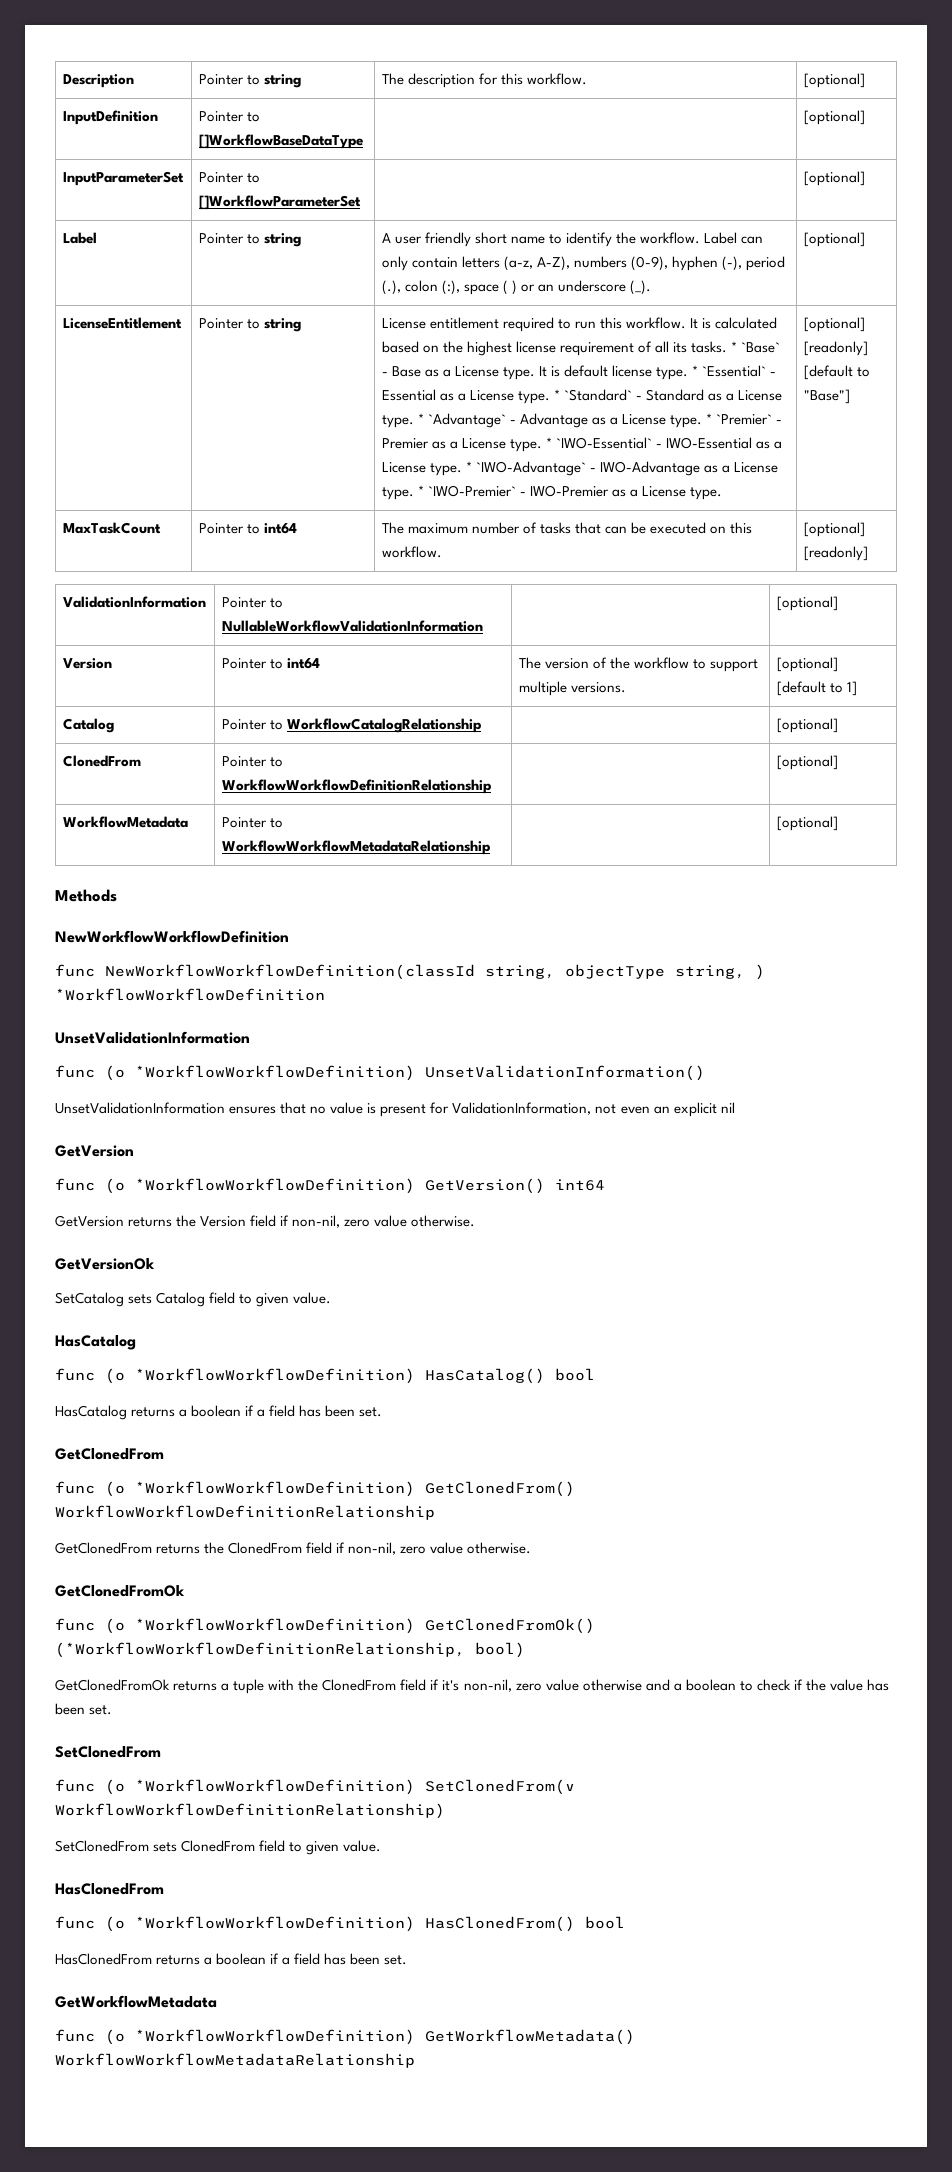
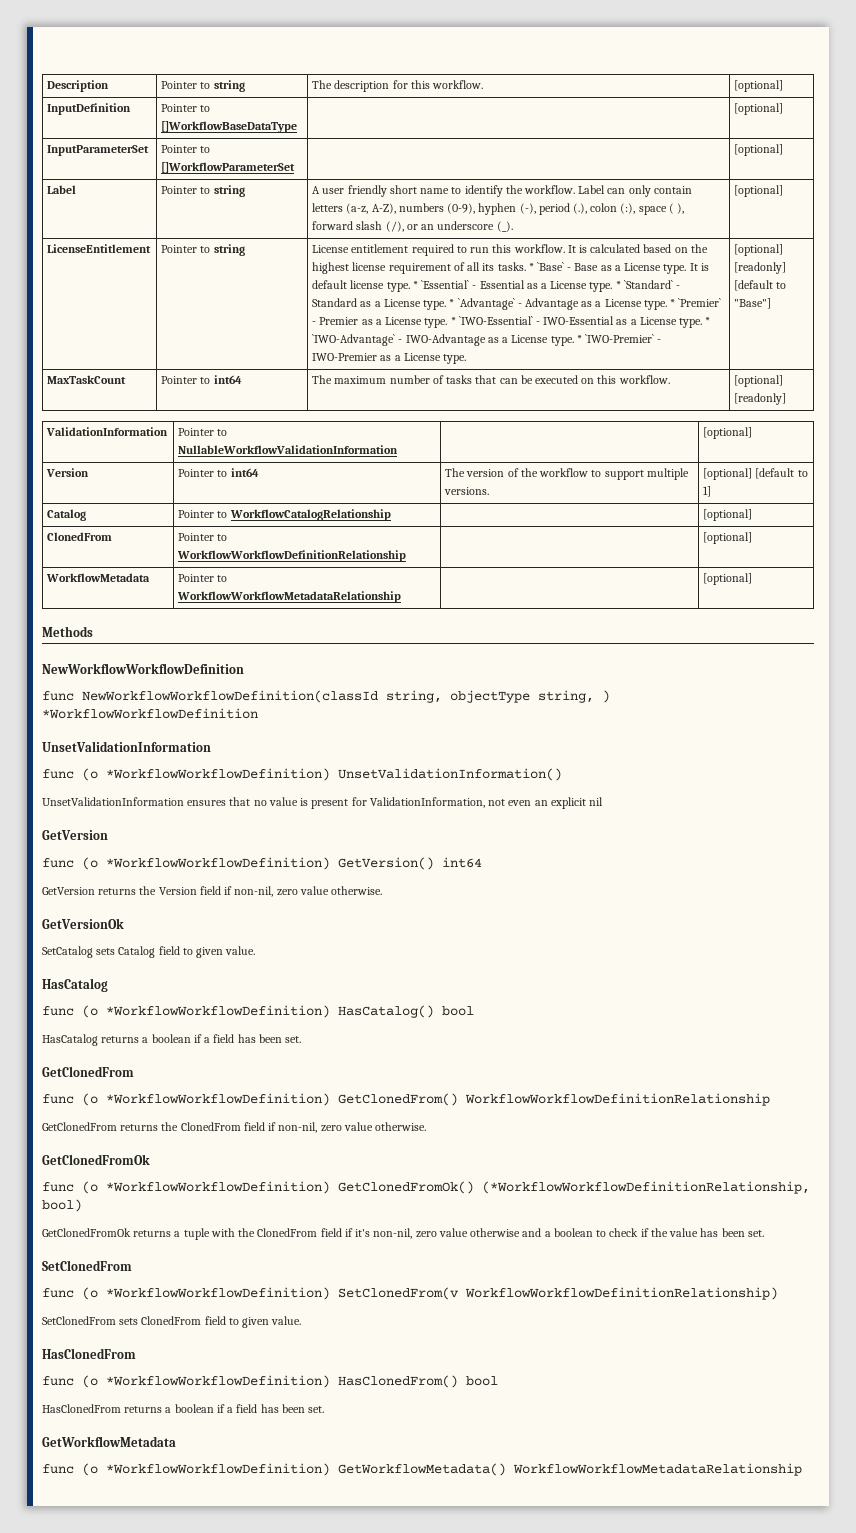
- Label | Pointer to string | A user friendly short name to identify the workflow. Label can only contain letters (a-z, A-Z), numbers (0-9), hyphen (-), period (.), colon (:), space ( ) or an underscore (_). | [optional]
+ Label | Pointer to string | A user friendly short name to identify the workflow. Label can only contain letters (a-z, A-Z), numbers (0-9), hyphen (-), period (.), colon (:), space ( ), forward slash (/), or an underscore (_). | [optional]

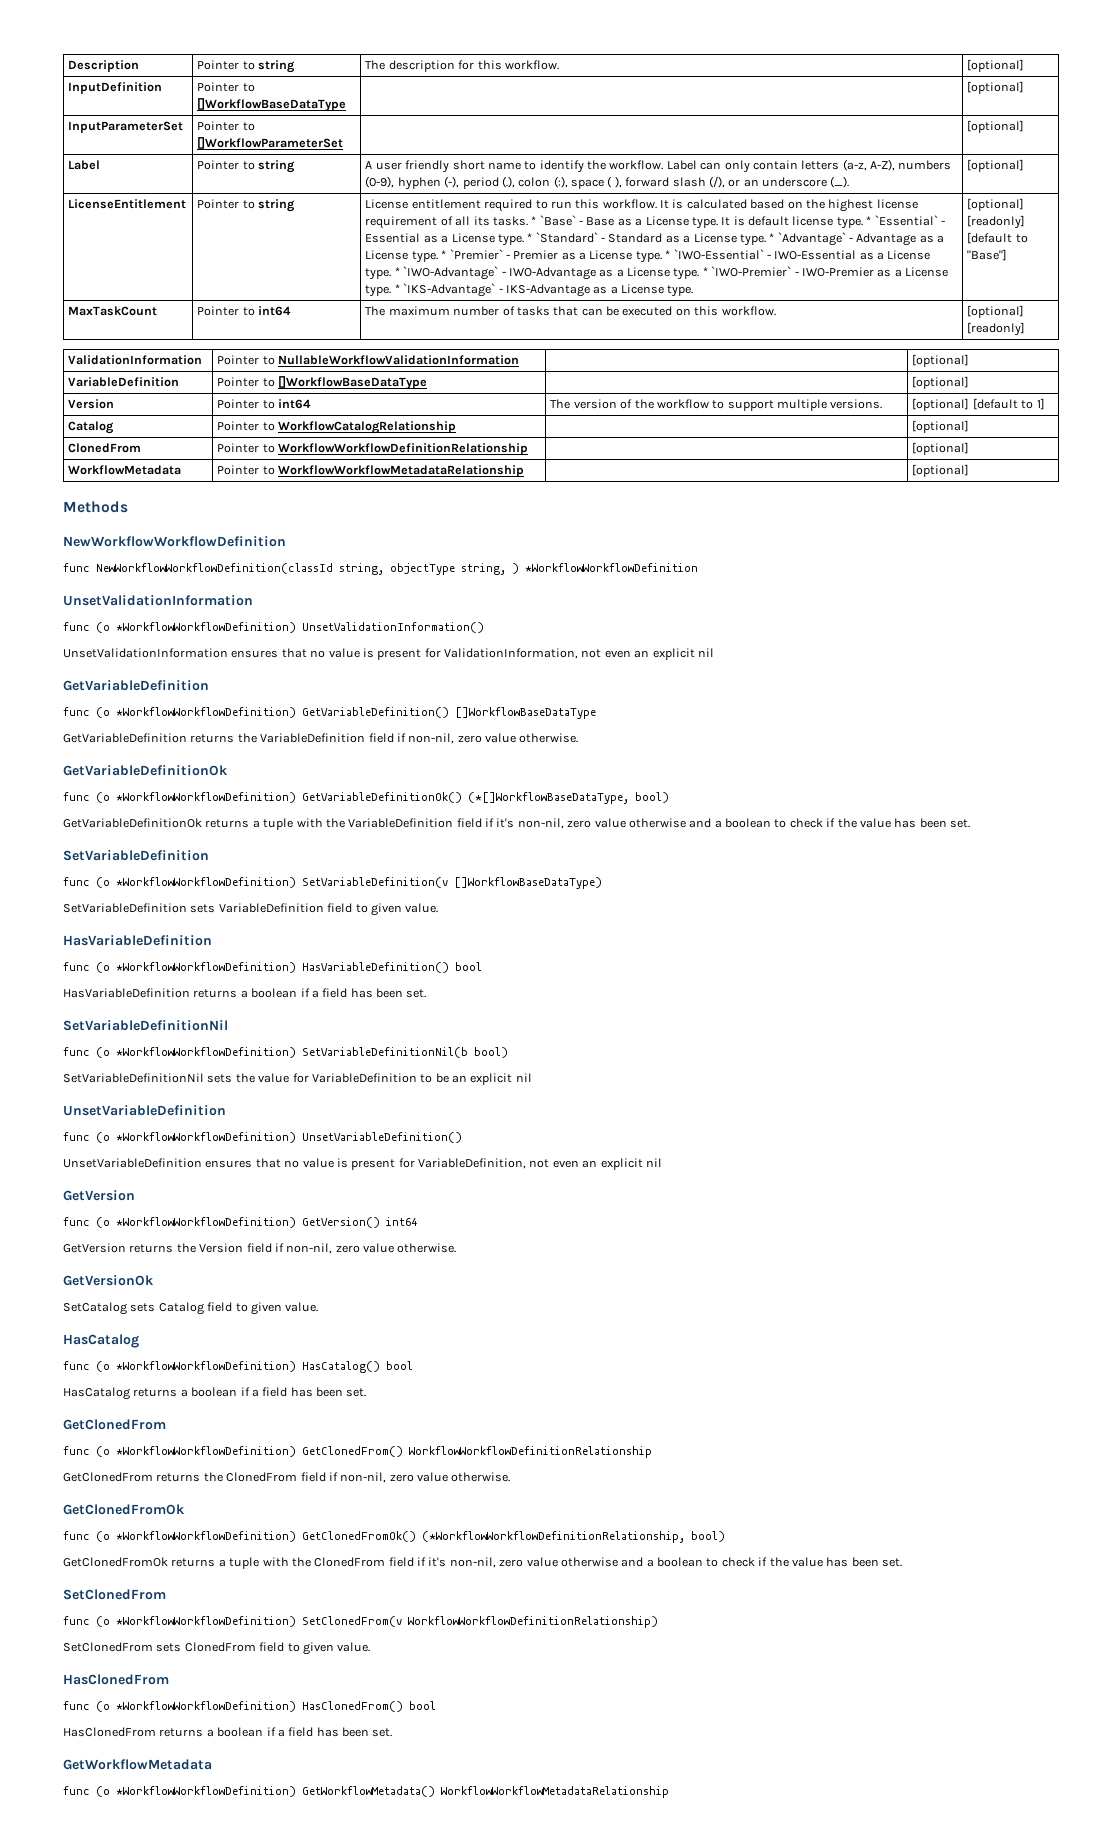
+ * `IKS-Advantage` - IKS-Advantage as a License type.
+ VariableDefinition | Pointer to []WorkflowBaseDataType | | [optional]
  UnsetValidationInformation ensures that no value is present for ValidationInformation, not even an explicit nil
+ GetVariableDefinition
+ func (o *WorkflowWorkflowDefinition) GetVariableDefinition() []WorkflowBaseDataType
+ GetVariableDefinition returns the VariableDefinition field if non-nil, zero value otherwise.
+ GetVariableDefinitionOk
+ func (o *WorkflowWorkflowDefinition) GetVariableDefinitionOk() (*[]WorkflowBaseDataType, bool)
+ GetVariableDefinitionOk returns a tuple with the VariableDefinition field if it's non-nil, zero value otherwise and a boolean to check if the value has been set.
+ SetVariableDefinition
+ func (o *WorkflowWorkflowDefinition) SetVariableDefinition(v []WorkflowBaseDataType)
+ SetVariableDefinition sets VariableDefinition field to given value.
+ HasVariableDefinition
+ func (o *WorkflowWorkflowDefinition) HasVariableDefinition() bool
+ HasVariableDefinition returns a boolean if a field has been set.
+ SetVariableDefinitionNil
+ func (o *WorkflowWorkflowDefinition) SetVariableDefinitionNil(b bool)
+ SetVariableDefinitionNil sets the value for VariableDefinition to be an explicit nil
+ UnsetVariableDefinition
+ func (o *WorkflowWorkflowDefinition) UnsetVariableDefinition()
+ UnsetVariableDefinition ensures that no value is present for VariableDefinition, not even an explicit nil

